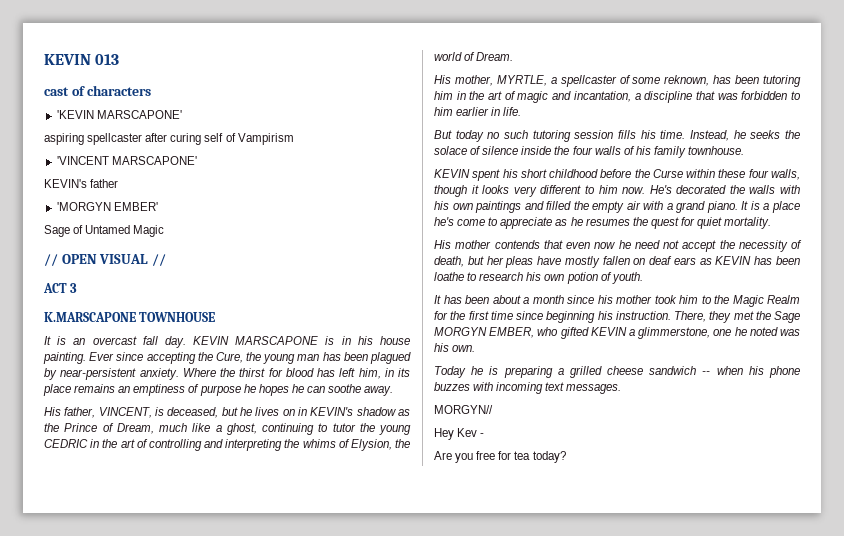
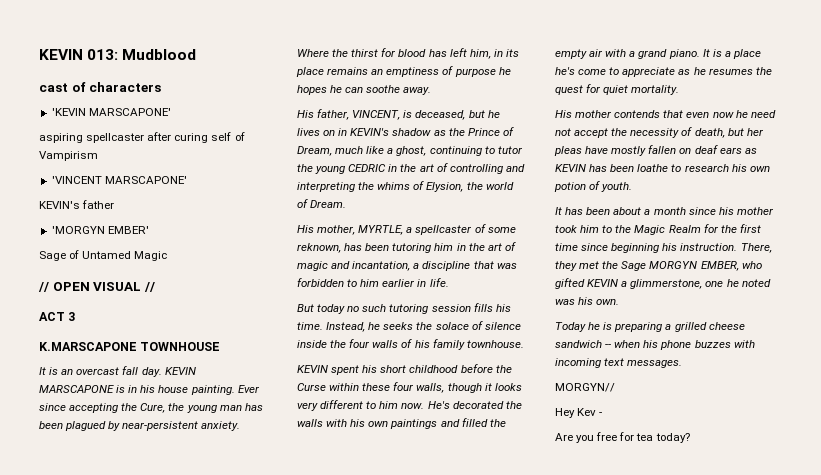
- KEVIN 013
+ KEVIN 013: Mudblood

